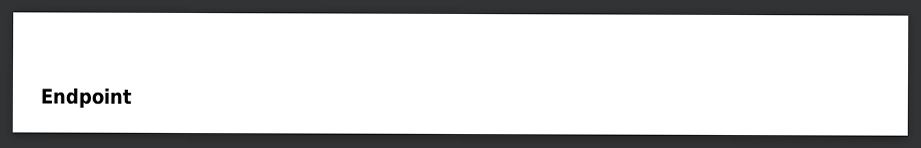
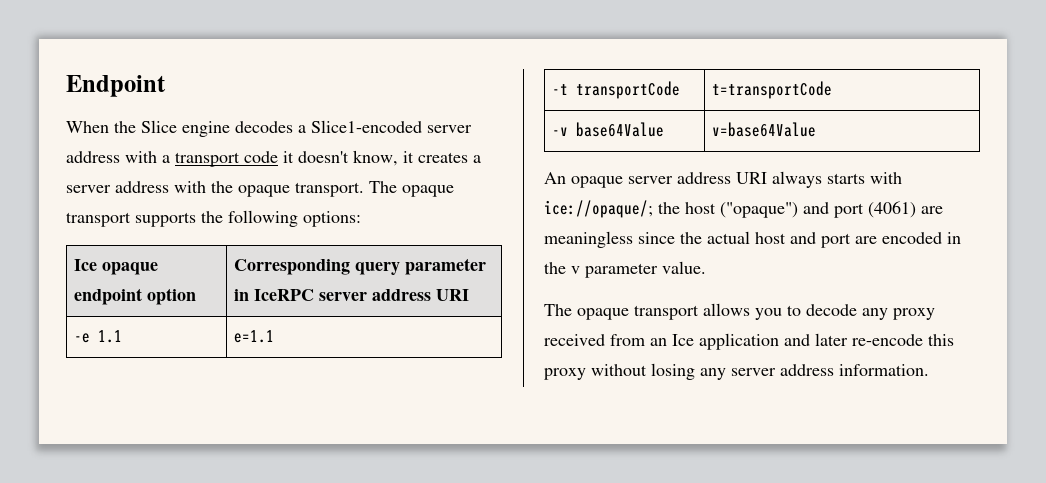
+ When the Slice engine decodes a Slice1-encoded server address with a transport code it doesn't know, it creates a server address with the opaque transport. The opaque transport supports the following options:
+ Ice opaque endpoint option | Corresponding query parameter in IceRPC server address URI
+ -e 1.1 | e=1.1
+ -t transportCode | t=transportCode
+ -v base64Value | v=base64Value
+ An opaque server address URI always starts with ice://opaque/; the host ("opaque") and port (4061) are meaningless since the actual host and port are encoded in the v parameter value.
+ The opaque transport allows you to decode any proxy received from an Ice application and later re-encode this proxy without losing any server address information.

